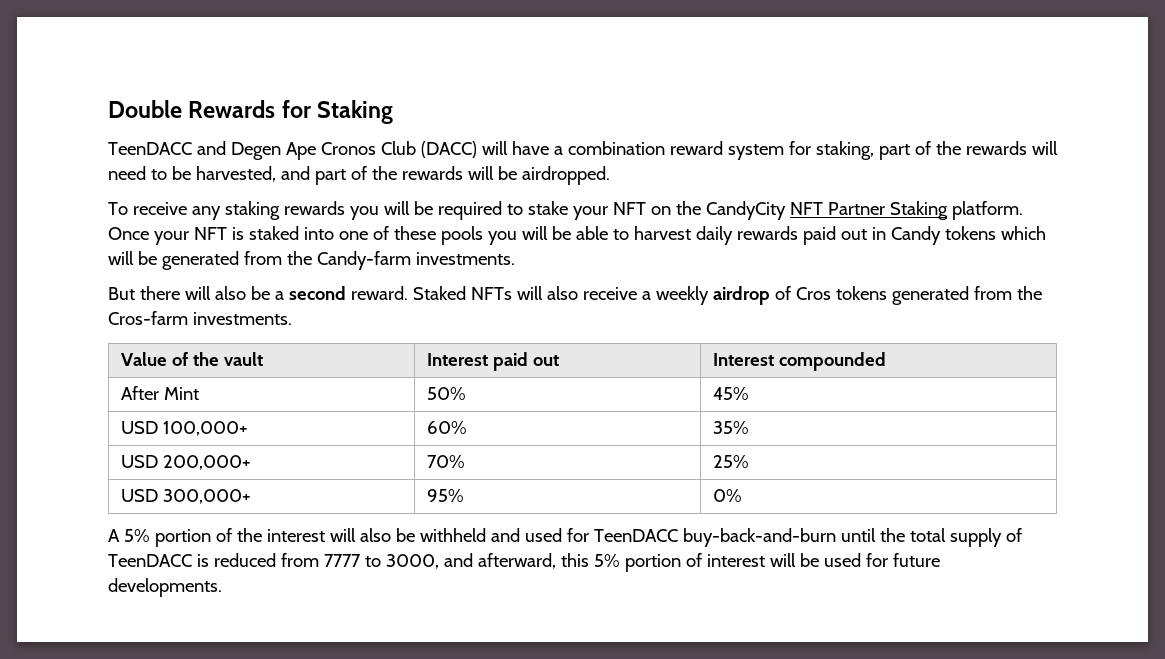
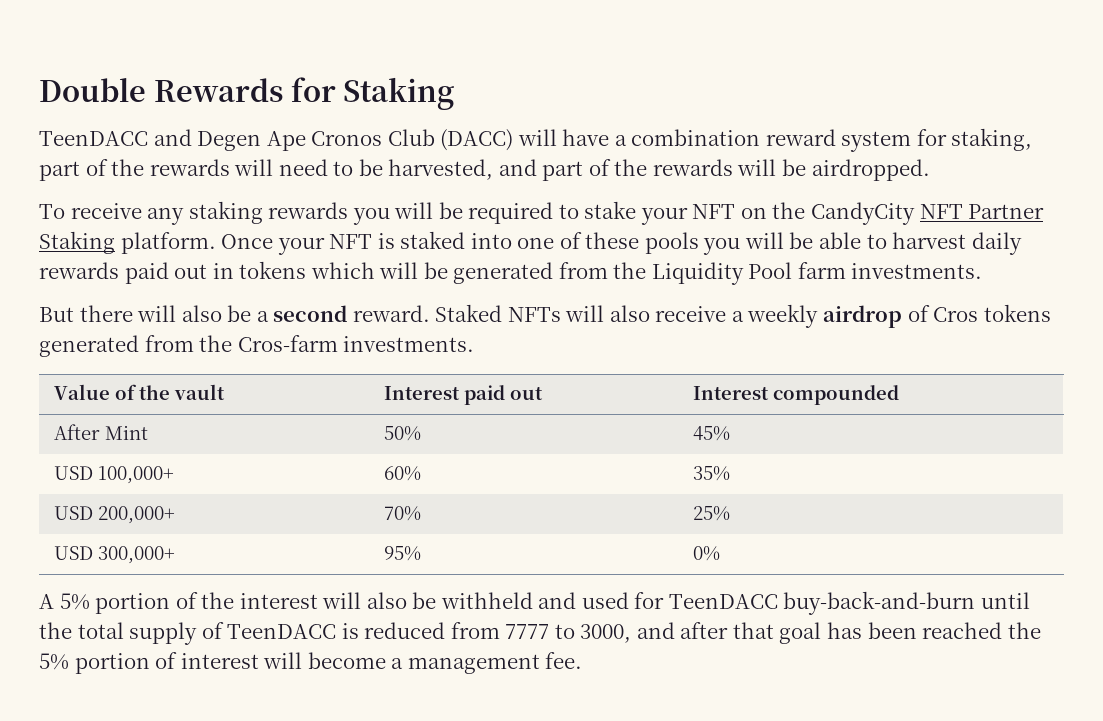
- Once your NFT is staked into one of these pools you will be able to harvest daily rewards paid out in Candy tokens which will be generated from the Candy-farm investments.
+ Once your NFT is staked into one of these pools you will be able to harvest daily rewards paid out in tokens which will be generated from the Liquidity Pool farm investments.
- A 5% portion of the interest will also be withheld and used for TeenDACC buy-back-and-burn until the total supply of TeenDACC is reduced from 7777 to 3000, and afterward, this 5% portion of interest will be used for future developments.
+ A 5% portion of the interest will also be withheld and used for TeenDACC buy-back-and-burn until the total supply of TeenDACC is reduced from 7777 to 3000, and after that goal has been reached the 5% portion of interest will become a management fee.

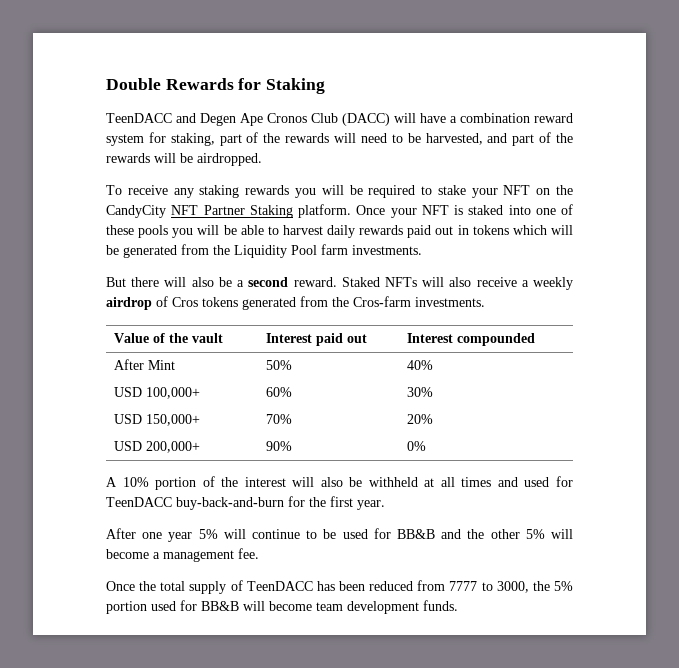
- After Mint | 50% | 45%
+ After Mint | 50% | 40%
- USD 100,000+ | 60% | 35%
- USD 200,000+ | 70% | 25%
- USD 300,000+ | 95% | 0%
+ USD 100,000+ | 60% | 30%
+ USD 150,000+ | 70% | 20%
+ USD 200,000+ | 90% | 0%
- A 5% portion of the interest will also be withheld and used for TeenDACC buy-back-and-burn until the total supply of TeenDACC is reduced from 7777 to 3000, and after that goal has been reached the 5% portion of interest will become a management fee.
+ A 10% portion of the interest will also be withheld at all times and used for TeenDACC buy-back-and-burn for the first year.
+ After one year 5% will continue to be used for BB&B and the other 5% will become a management fee.
+ Once the total supply of TeenDACC has been reduced from 7777 to 3000, the 5% portion used for BB&B will become team development funds.

